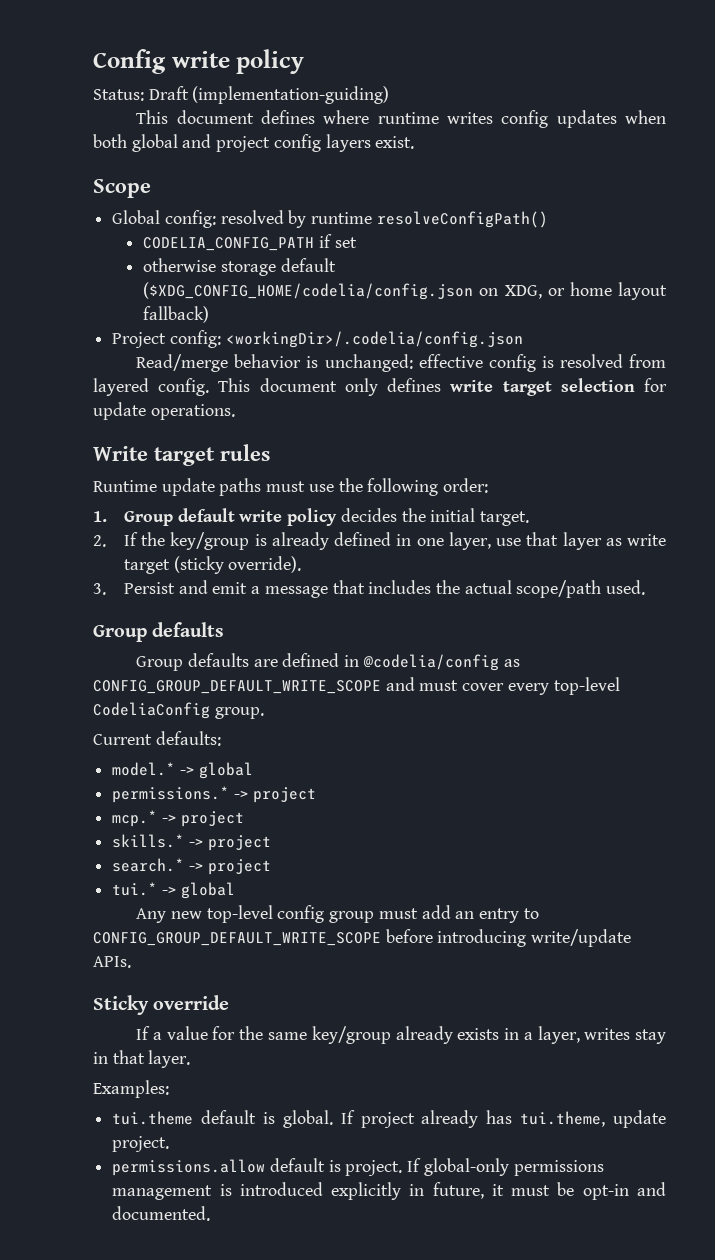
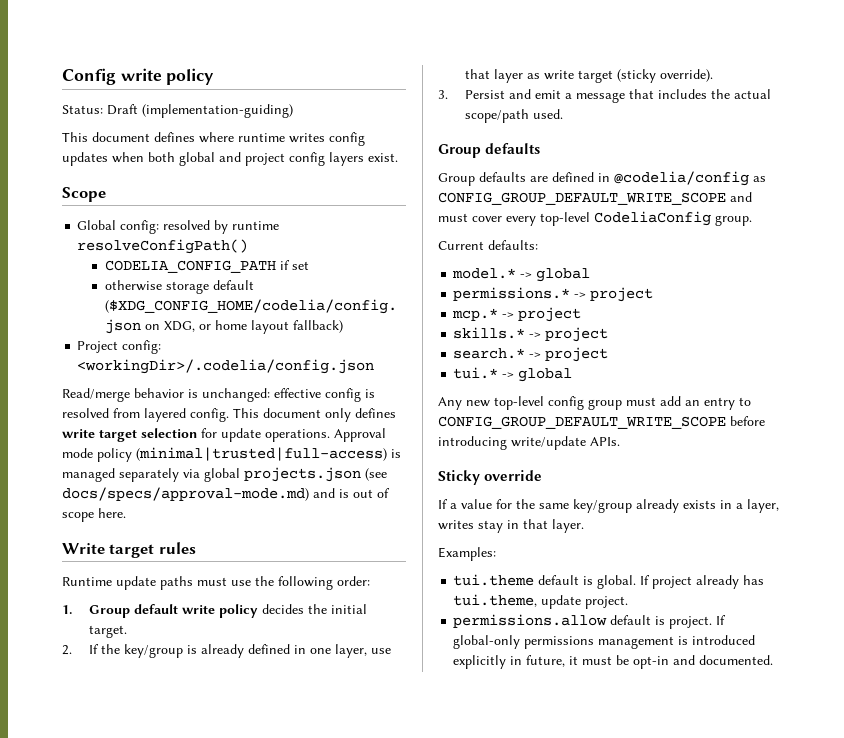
+ Approval mode policy (minimal|trusted|full-access) is managed separately via global projects.json (see docs/specs/approval-mode.md) and is out of scope here.

